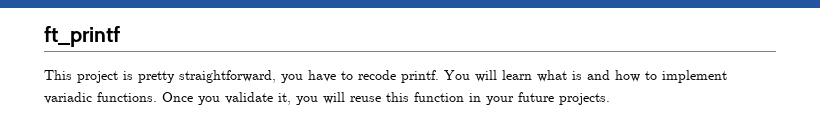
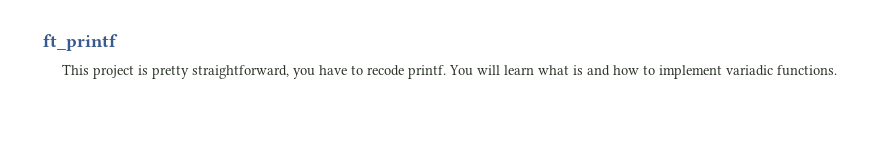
- Once you validate it, you will reuse this function in your future projects.

